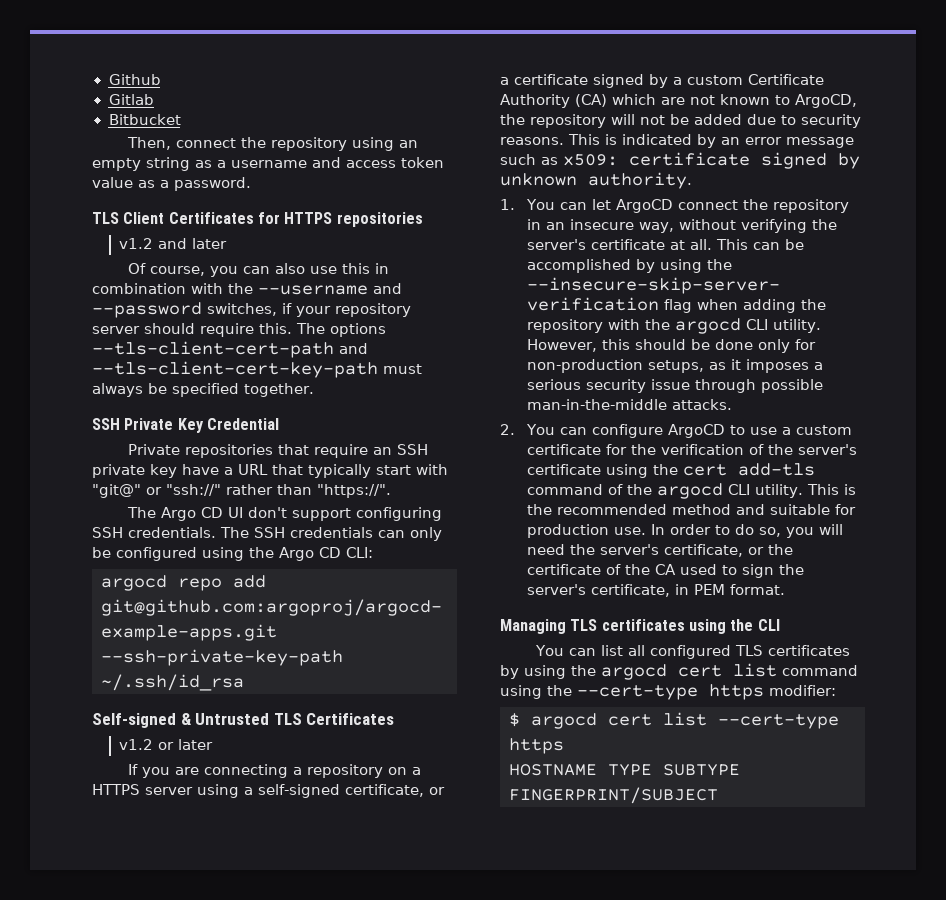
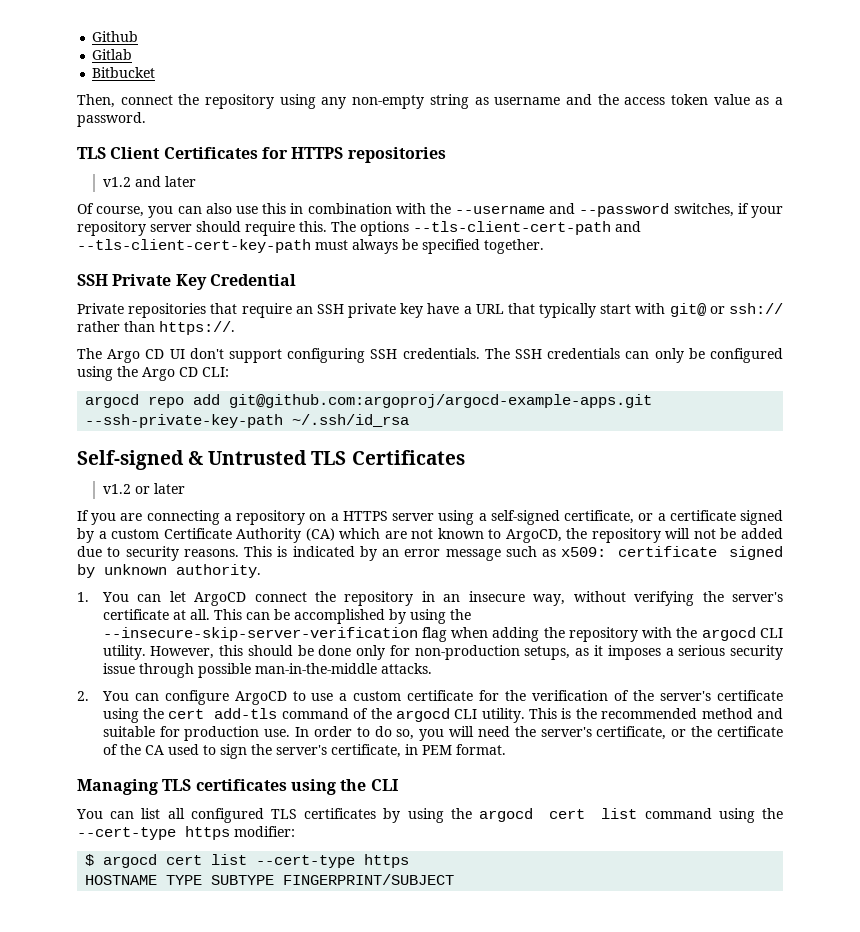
- Then, connect the repository using an empty string as a username and access token value as a password.
+ Then, connect the repository using any non-empty string as username and the access token value as a password.
- Private repositories that require an SSH private key have a URL that typically start with "git@" or "ssh://" rather than "https://".
+ Private repositories that require an SSH private key have a URL that typically start with git@ or ssh:// rather than https://.

